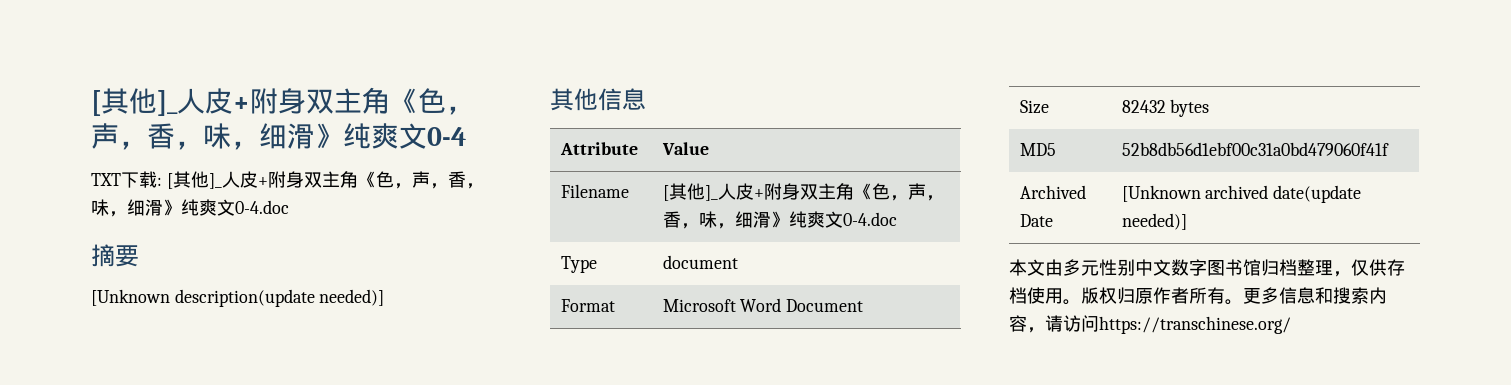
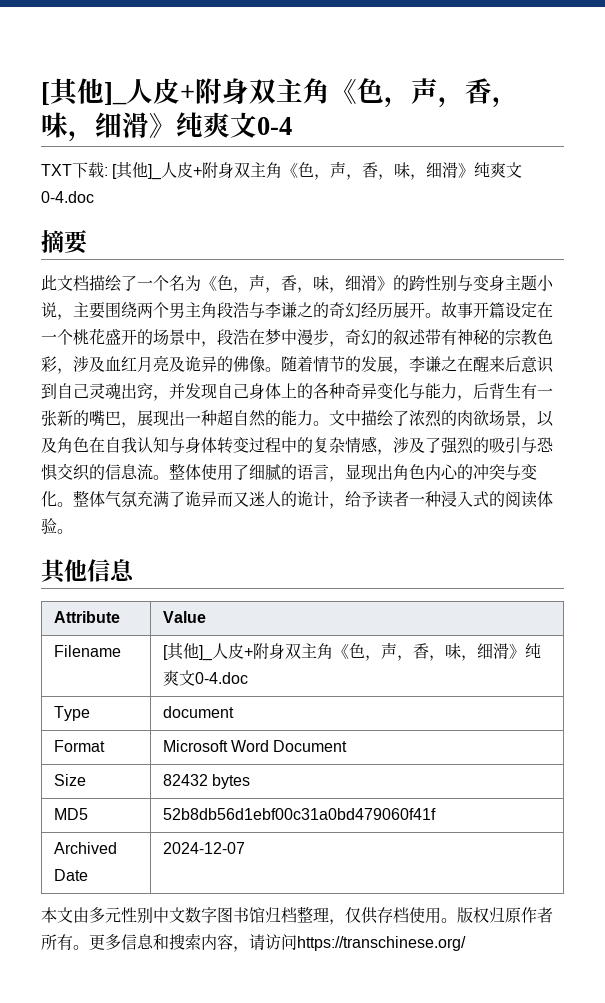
- [Unknown description(update needed)]
+ 此文档描绘了一个名为《色，声，香，味，细滑》的跨性别与变身主题小说，主要围绕两个男主角段浩与李谦之的奇幻经历展开。故事开篇设定在一个桃花盛开的场景中，段浩在梦中漫步，奇幻的叙述带有神秘的宗教色彩，涉及血红月亮及诡异的佛像。随着情节的发展，李谦之在醒来后意识到自己灵魂出窍，并发现自己身体上的各种奇异变化与能力，后背生有一张新的嘴巴，展现出一种超自然的能力。文中描绘了浓烈的肉欲场景，以及角色在自我认知与身体转变过程中的复杂情感，涉及了强烈的吸引与恐惧交织的信息流。整体使用了细腻的语言，显现出角色内心的冲突与变化。整体气氛充满了诡异而又迷人的诡计，给予读者一种浸入式的阅读体验。
- Archived Date | [Unknown archived date(update needed)]
+ Archived Date | 2024-12-07

